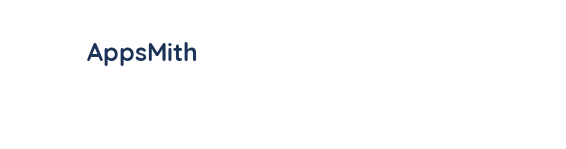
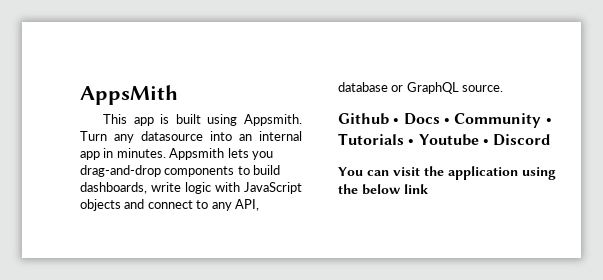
+ This app is built using Appsmith. Turn any datasource into an internal app in minutes. Appsmith lets you drag-and-drop components to build dashboards, write logic with JavaScript objects and connect to any API, database or GraphQL source.
+ Github • Docs • Community • Tutorials • Youtube • Discord
+ You can visit the application using the below link

